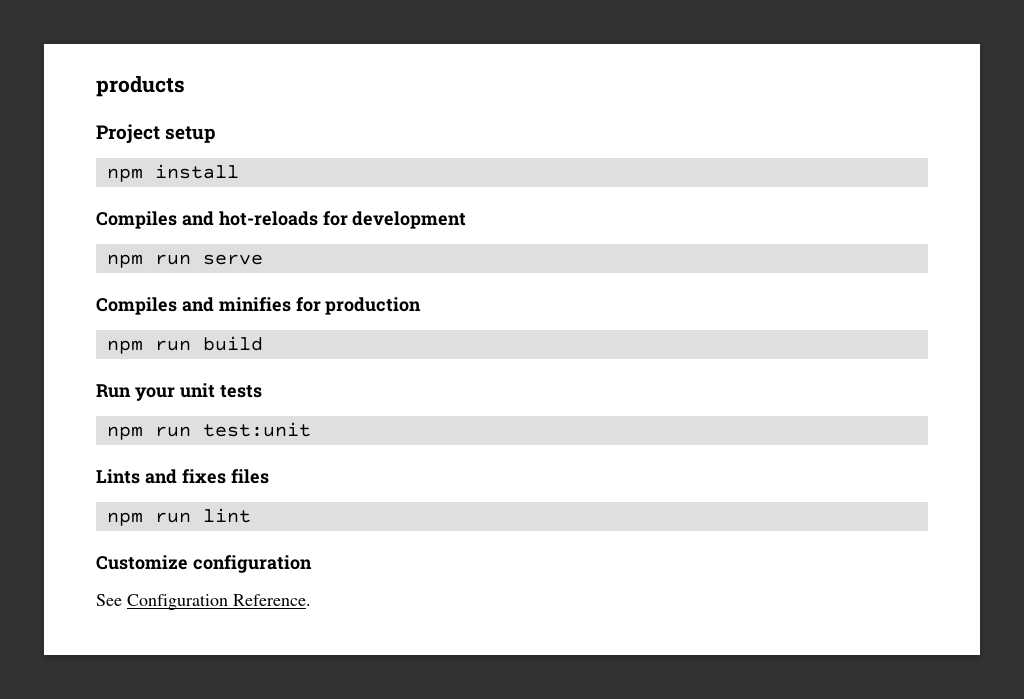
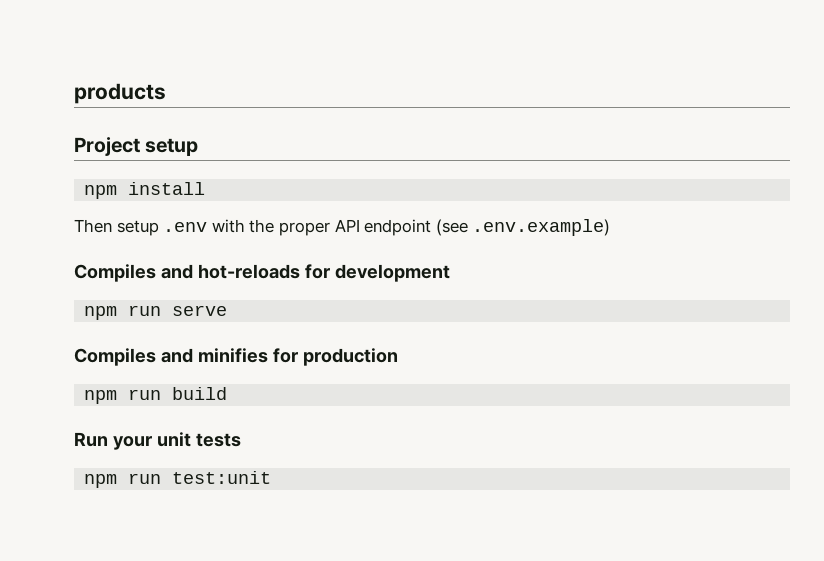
+ Then setup .env with the proper API endpoint (see .env.example)
- Lints and fixes files
- npm run lint
- Customize configuration
- See Configuration Reference.

